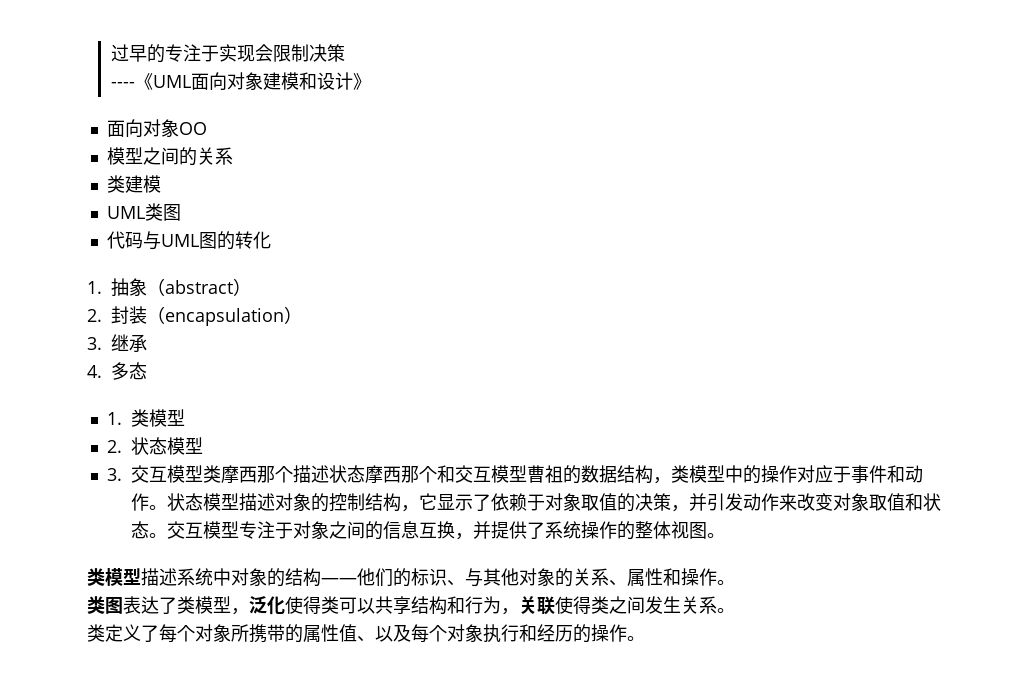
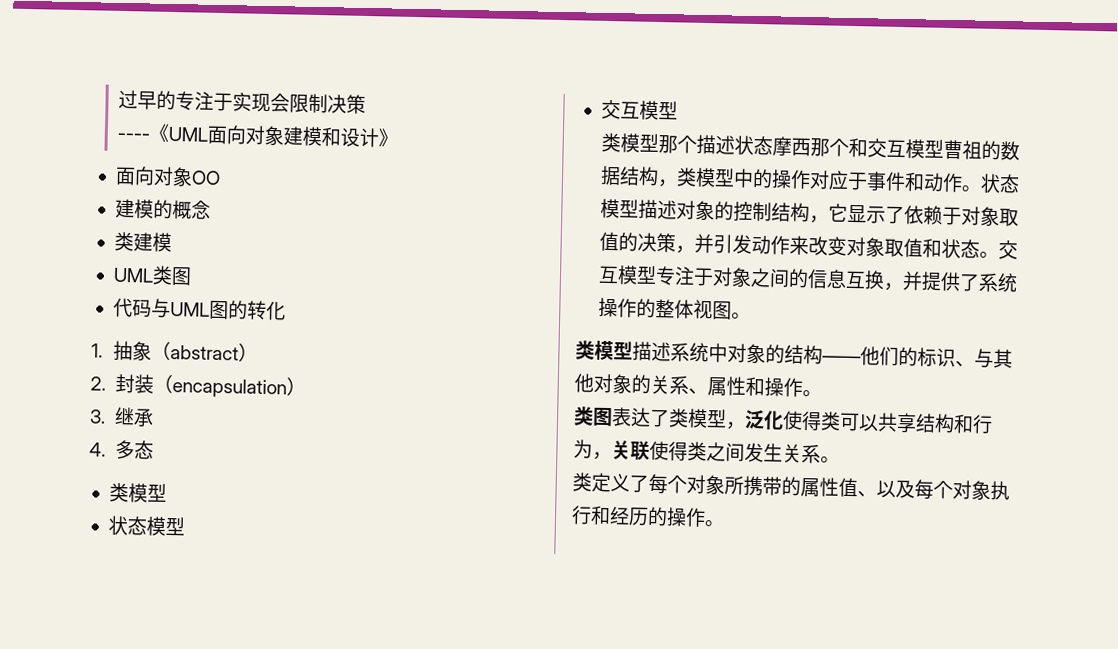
- 模型之间的关系
+ 建模的概念
  4.多态
- 1.类模型
- 2.状态模型
- 3.交互模型类摩西那个描述状态摩西那个和交互模型曹祖的数据结构，类模型中的操作对应于事件和动作。
+ 类模型
+ 状态模型
+ 交互模型
+ 类模型那个描述状态摩西那个和交互模型曹祖的数据结构，类模型中的操作对应于事件和动作。

